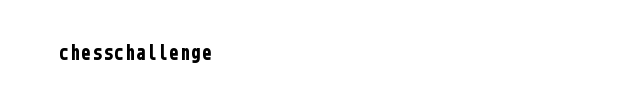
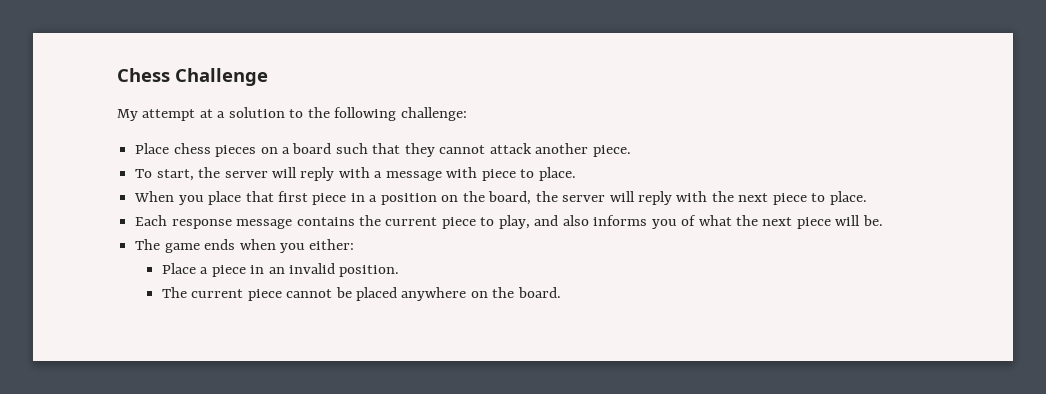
- chesschallenge
+ Chess Challenge
+ My attempt at a solution to the following challenge:
+ Place chess pieces on a board such that they cannot attack another piece.
+ To start, the server will reply with a message with piece to place.
+ When you place that first piece in a position on the board, the server will reply with the next piece to place.
+ Each response message contains the current piece to play, and also informs you of what the next piece will be.
+ The game ends when you either:
+ Place a piece in an invalid position.
+ The current piece cannot be placed anywhere on the board.

